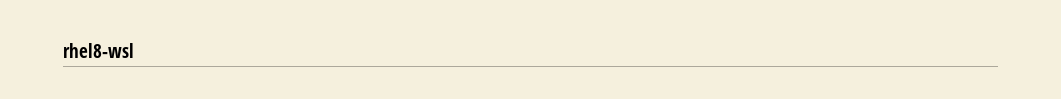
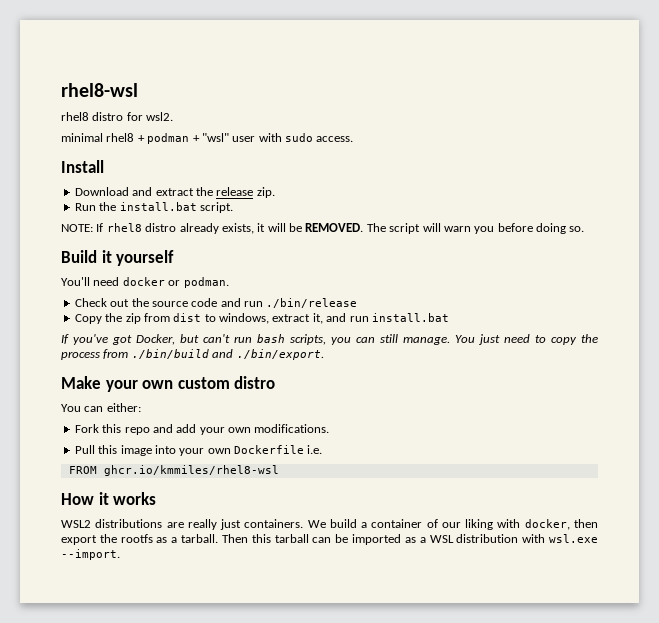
+ rhel8 distro for wsl2.
+ minimal rhel8 + podman + "wsl" user with sudo access.
+ Install
+ Download and extract the release zip.
+ Run the install.bat script.
+ NOTE: If rhel8 distro already exists, it will be REMOVED. The script will warn you before doing so.
+ Build it yourself
+ You'll need docker or podman.
+ Check out the source code and run ./bin/release
+ Copy the zip from dist to windows, extract it, and run install.bat
+ If you've got Docker, but can't run bash scripts, you can still manage. You just need to copy the process from ./bin/build and ./bin/export.
+ Make your own custom distro
+ You can either:
+ Fork this repo and add your own modifications.
+ Pull this image into your own Dockerfile i.e.
+ FROM ghcr.io/kmmiles/rhel8-wsl
+ How it works
+ WSL2 distributions are really just containers. We build a container of our liking with docker, then export the rootfs as a tarball. Then this tarball can be imported as a WSL distribution with wsl.exe --import.

